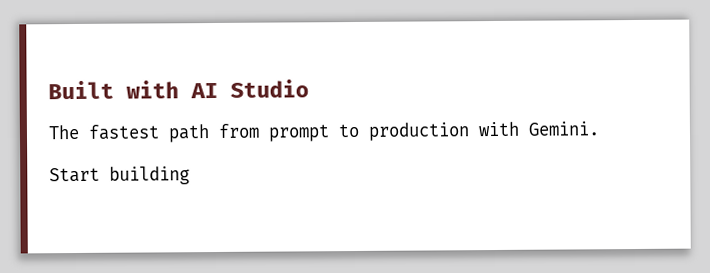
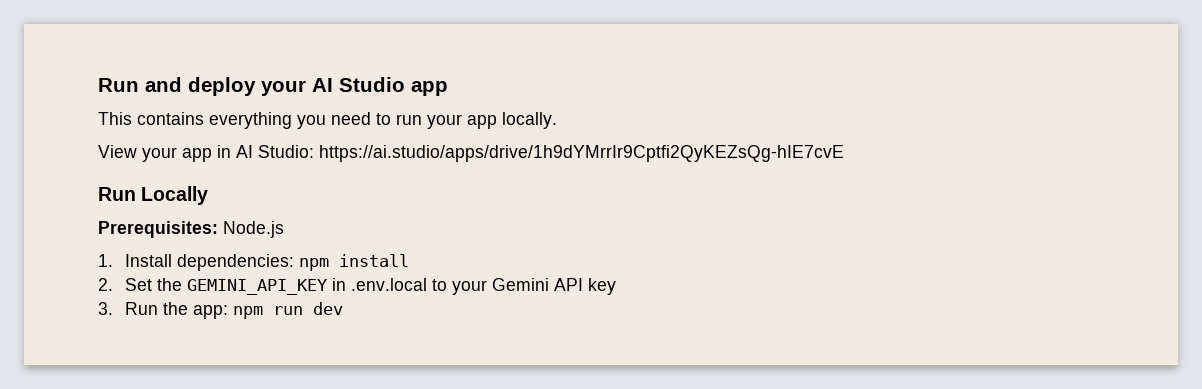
- Built with AI Studio
- The fastest path from prompt to production with Gemini.
- Start building
+ Run and deploy your AI Studio app
+ This contains everything you need to run your app locally.
+ View your app in AI Studio: https://ai.studio/apps/drive/1h9dYMrrIr9Cptfi2QyKEZsQg-hIE7cvE
+ Run Locally
+ Prerequisites: Node.js
+ 1. Install dependencies: npm install
+ 2. Set the GEMINI_API_KEY in .env.local to your Gemini API key
+ 3. Run the app: npm run dev

